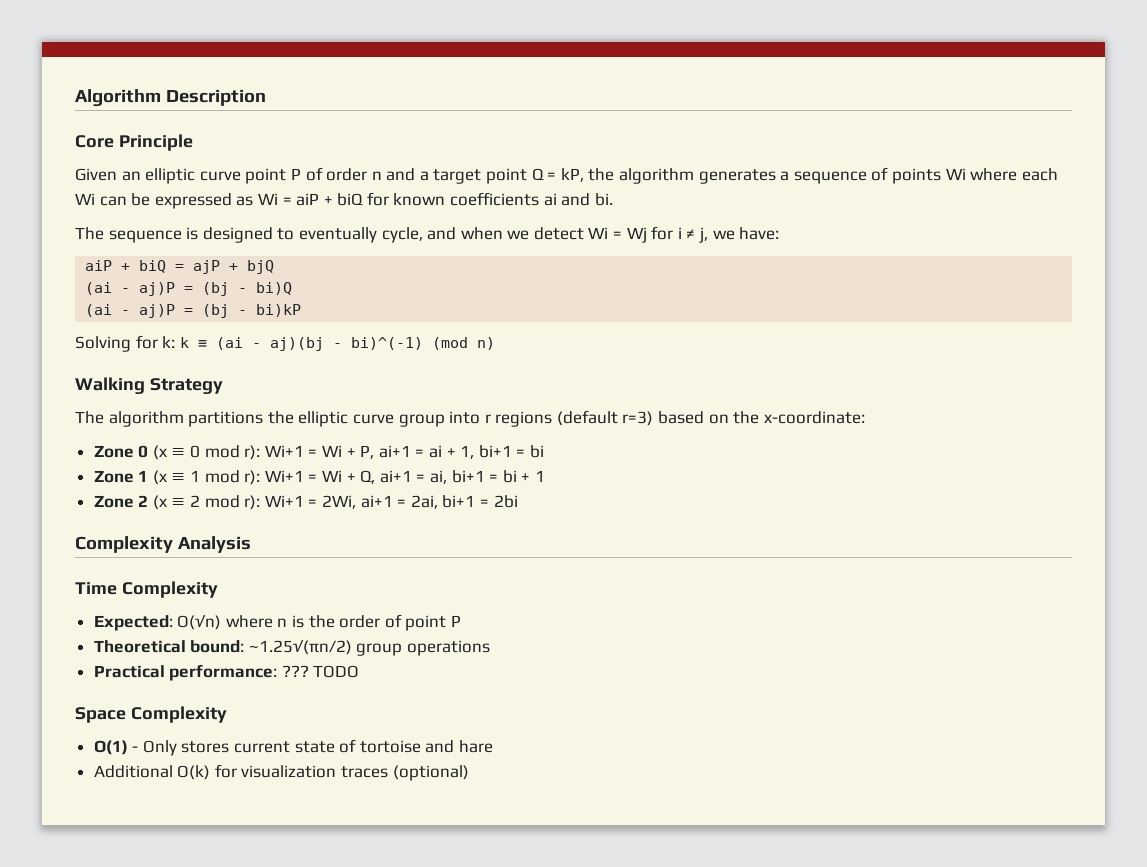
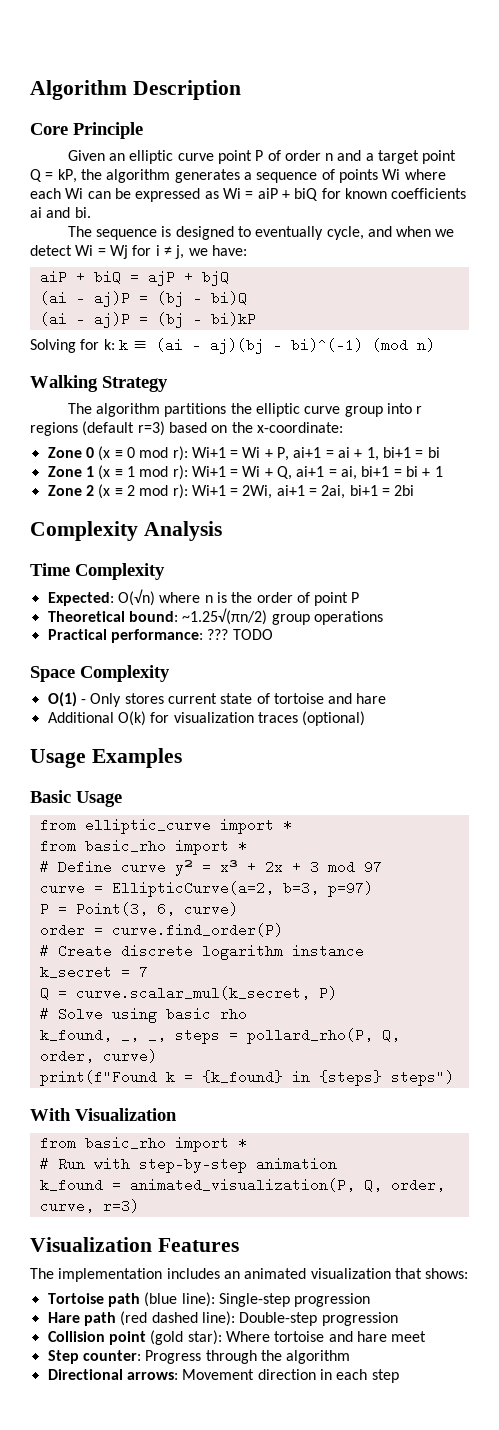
+ Usage Examples
+ Basic Usage
+ from elliptic_curve import *
+ from basic_rho import *
+ # Define curve y² = x³ + 2x + 3 mod 97
+ curve = EllipticCurve(a=2, b=3, p=97)
+ P = Point(3, 6, curve)
+ order = curve.find_order(P)
+ # Create discrete logarithm instance
+ k_secret = 7
+ Q = curve.scalar_mul(k_secret, P)
+ # Solve using basic rho
+ k_found, _, _, steps = pollard_rho(P, Q, order, curve)
+ print(f"Found k = {k_found} in {steps} steps")
+ With Visualization
+ from basic_rho import *
+ # Run with step-by-step animation
+ k_found = animated_visualization(P, Q, order, curve, r=3)
+ Visualization Features
+ The implementation includes an animated visualization that shows:
+ Tortoise path (blue line): Single-step progression
+ Hare path (red dashed line): Double-step progression
+ Collision point (gold star): Where tortoise and hare meet
+ Step counter: Progress through the algorithm
+ Directional arrows: Movement direction in each step

